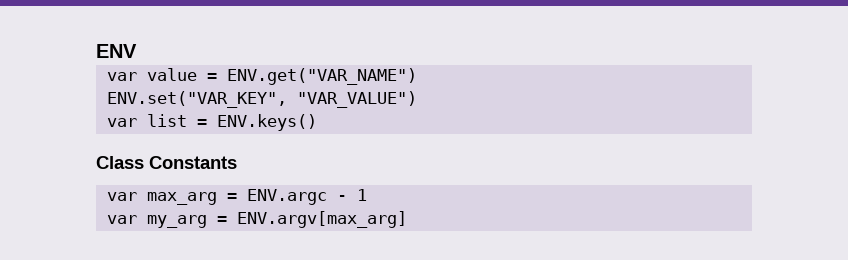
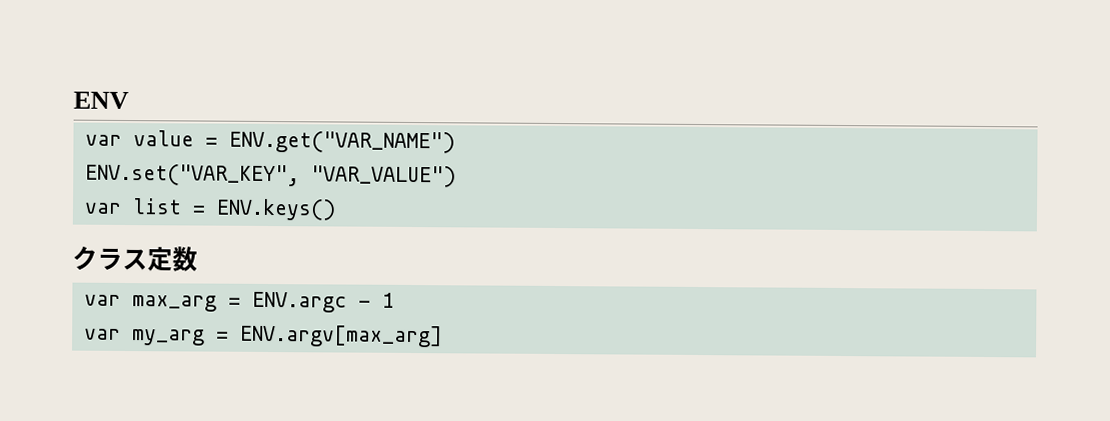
- Class Constants
+ クラス定数

